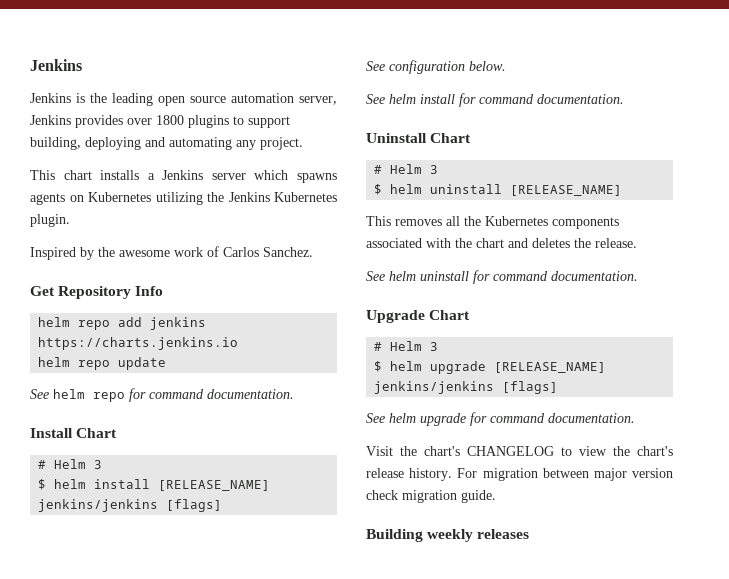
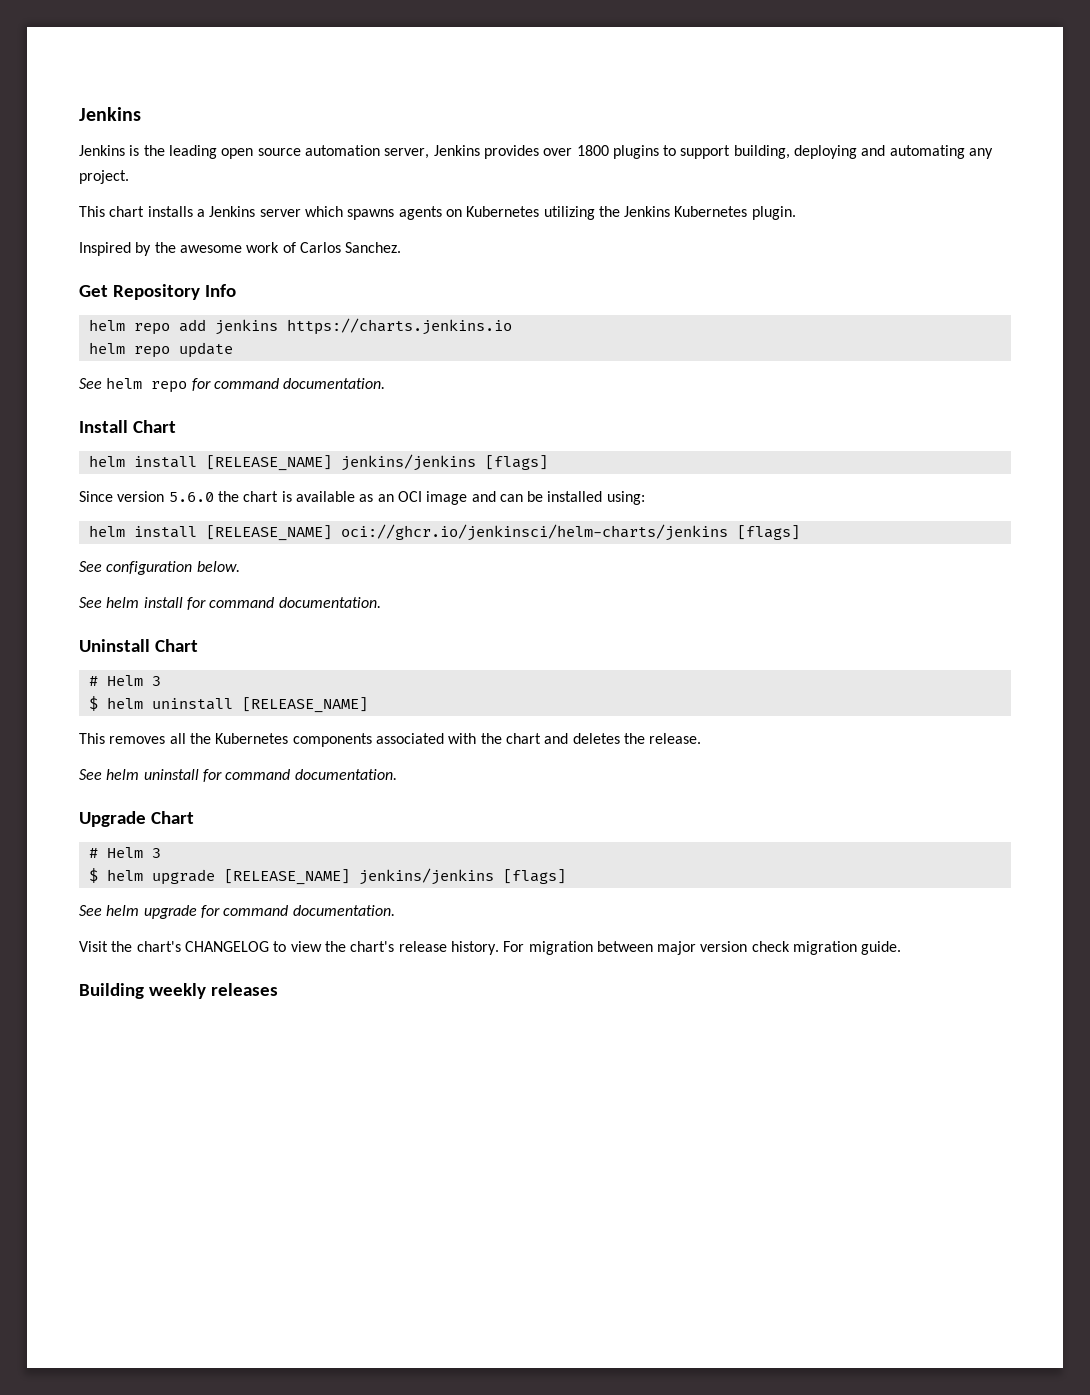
  Install Chart
- # Helm 3
- $ helm install [RELEASE_NAME] jenkins/jenkins [flags]
+ helm install [RELEASE_NAME] jenkins/jenkins [flags]
+ Since version 5.6.0 the chart is available as an OCI image and can be installed using:
+ helm install [RELEASE_NAME] oci://ghcr.io/jenkinsci/helm-charts/jenkins [flags]

